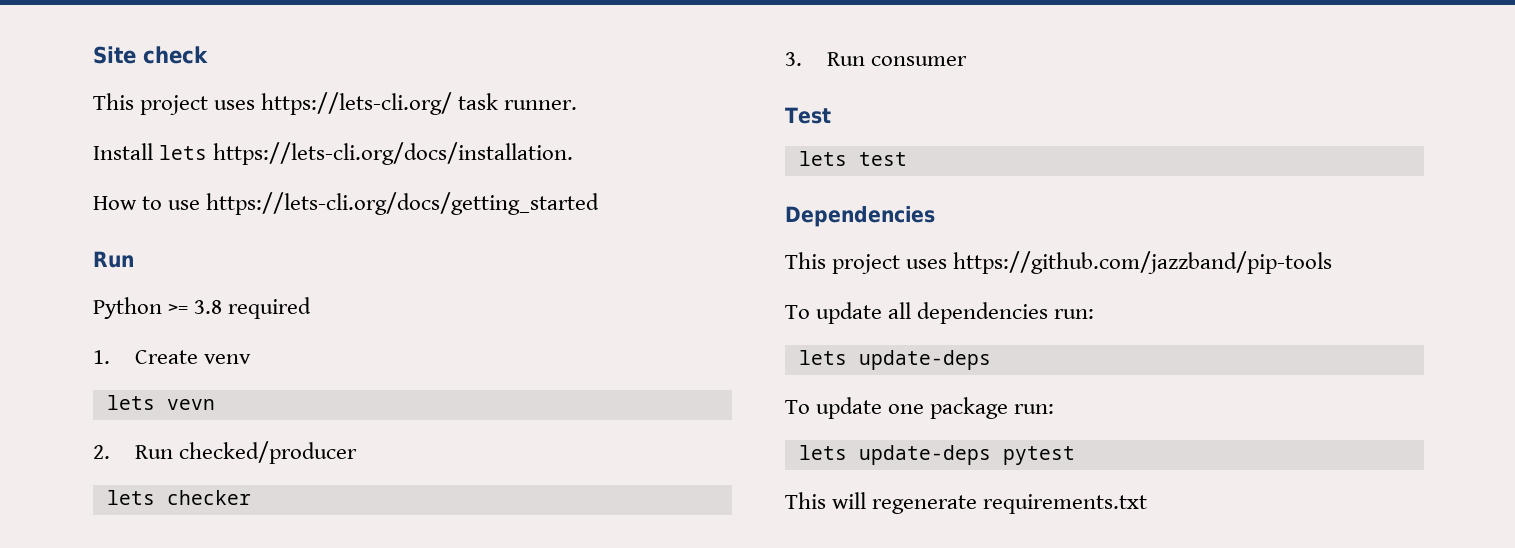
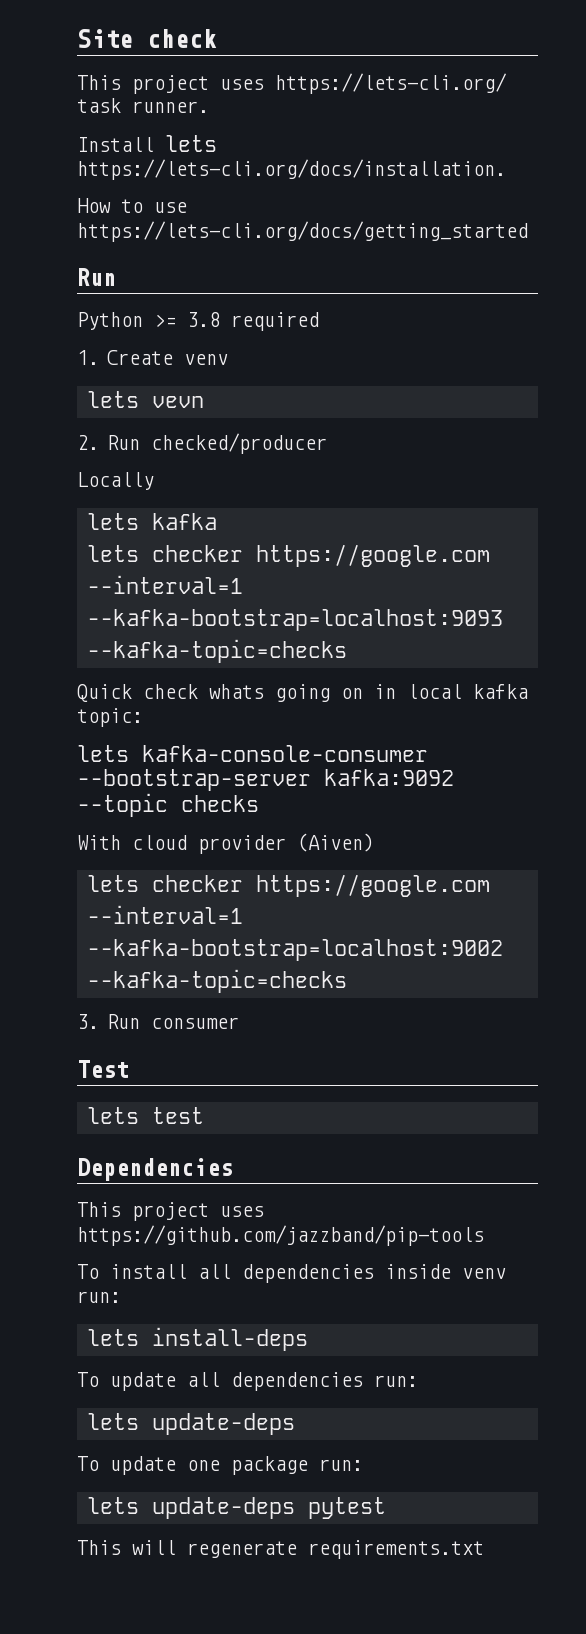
- lets checker
+ Locally
+ lets kafka
+ lets checker https://google.com --interval=1 --kafka-bootstrap=localhost:9093 --kafka-topic=checks
+ Quick check whats going on in local kafka topic:
+ lets kafka-console-consumer --bootstrap-server kafka:9092 --topic checks
+ With cloud provider (Aiven)
+ lets checker https://google.com --interval=1 --kafka-bootstrap=localhost:9002 --kafka-topic=checks
+ To install all dependencies inside venv run:
+ lets install-deps

